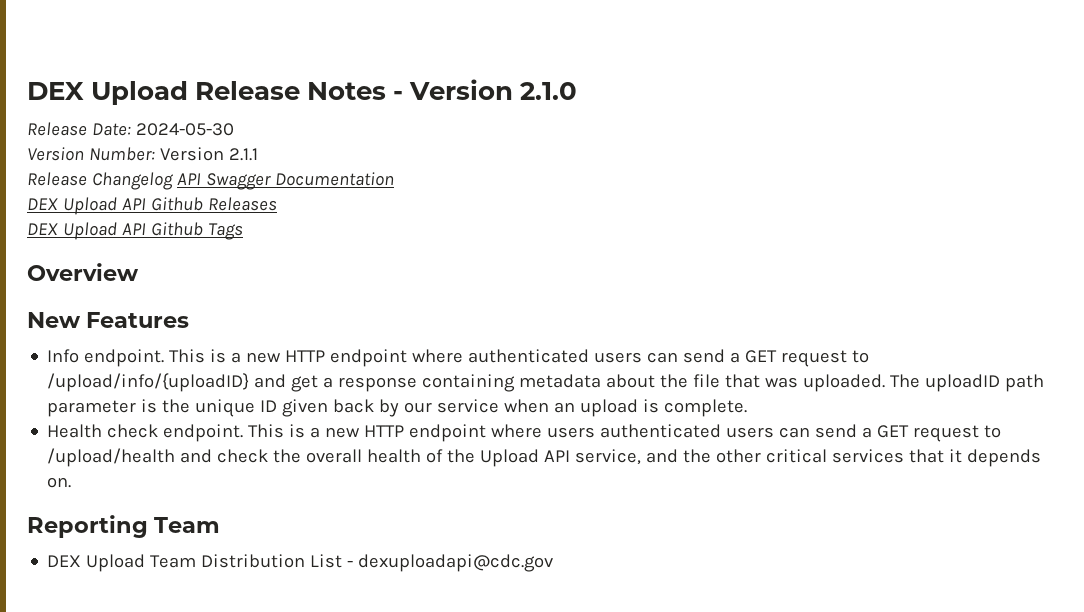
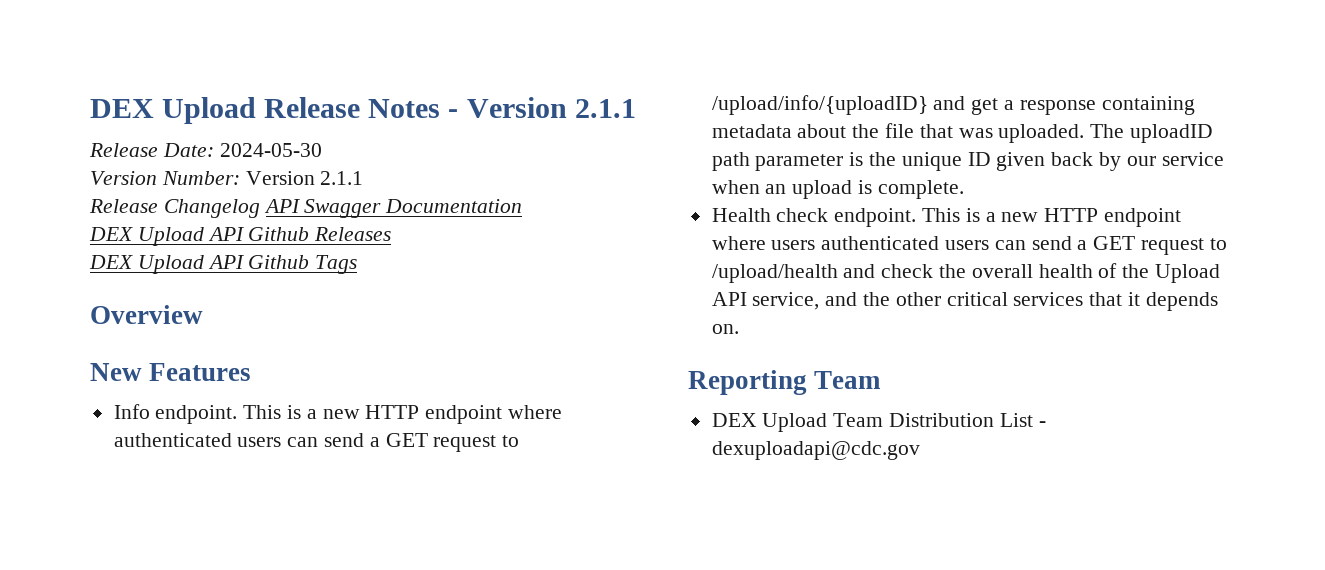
- DEX Upload Release Notes - Version 2.1.0
+ DEX Upload Release Notes - Version 2.1.1

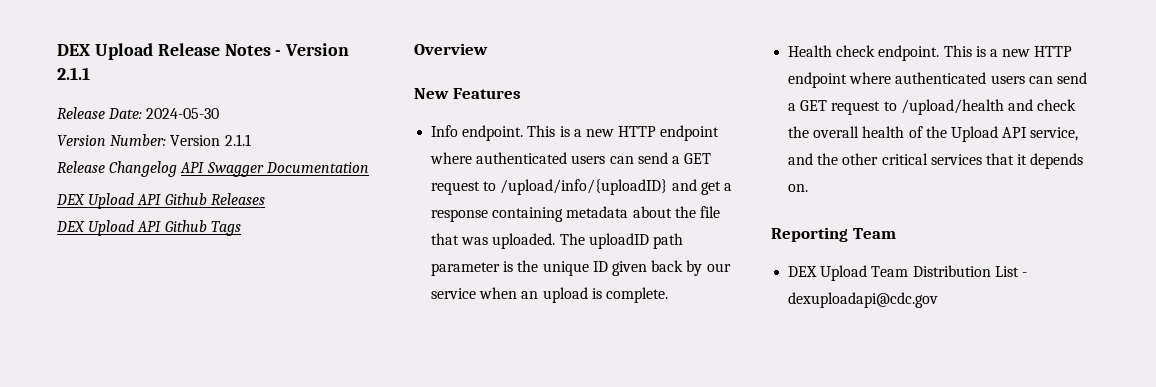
- This is a new HTTP endpoint where users authenticated users can send a GET request to /upload/health and check the overall health of the Upload API service, and the other critical services that it depends on.
+ This is a new HTTP endpoint where authenticated users can send a GET request to /upload/health and check the overall health of the Upload API service, and the other critical services that it depends on.

